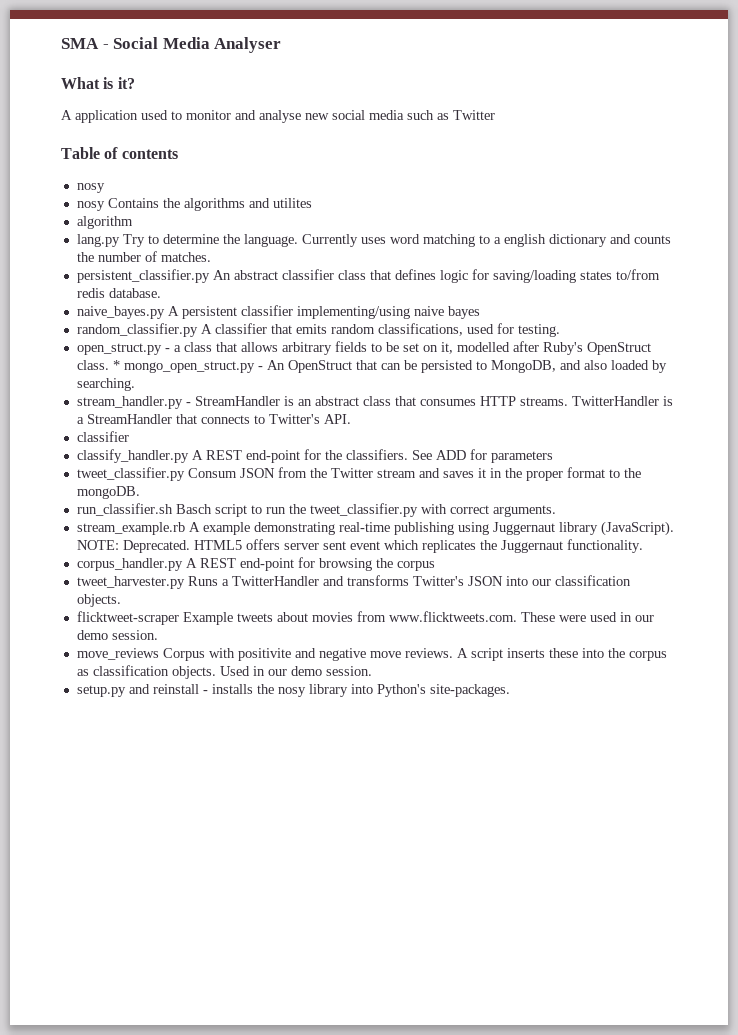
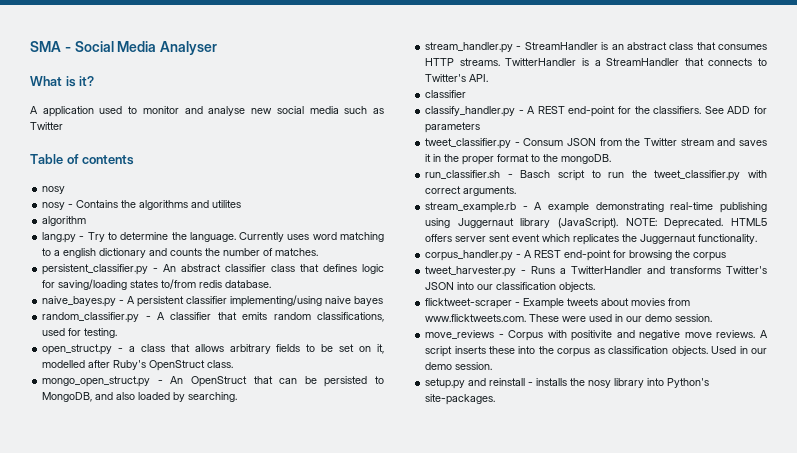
- nosy Contains the algorithms and utilites
+ nosy - Contains the algorithms and utilites
- lang.py Try to determine the language.
+ lang.py - Try to determine the language.
- persistent_classifier.py An abstract classifier class that defines logic for saving/loading states to/from redis database.
+ persistent_classifier.py - An abstract classifier class that defines logic for saving/loading states to/from redis database.
- naive_bayes.py A persistent classifier implementing/using naive bayes
+ naive_bayes.py - A persistent classifier implementing/using naive bayes
- random_classifier.py A classifier that emits random classifications, used for testing.
+ random_classifier.py - A classifier that emits random classifications, used for testing.
- open_struct.py - a class that allows arbitrary fields to be set on it, modelled after Ruby's OpenStruct class. * mongo_open_struct.py - An OpenStruct that can be persisted to MongoDB, and also loaded by searching.
+ open_struct.py - a class that allows arbitrary fields to be set on it, modelled after Ruby's OpenStruct class.
+ mongo_open_struct.py - An OpenStruct that can be persisted to MongoDB, and also loaded by searching.
- classify_handler.py A REST end-point for the classifiers.
+ classify_handler.py - A REST end-point for the classifiers.
- tweet_classifier.py Consum JSON from the Twitter stream and saves it in the proper format to the mongoDB.
+ tweet_classifier.py - Consum JSON from the Twitter stream and saves it in the proper format to the mongoDB.
- run_classifier.sh Basch script to run the tweet_classifier.py with correct arguments.
+ run_classifier.sh - Basch script to run the tweet_classifier.py with correct arguments.
- stream_example.rb A example demonstrating real-time publishing using Juggernaut library (JavaScript).
+ stream_example.rb - A example demonstrating real-time publishing using Juggernaut library (JavaScript).
- corpus_handler.py A REST end-point for browsing the corpus
+ corpus_handler.py - A REST end-point for browsing the corpus
- tweet_harvester.py Runs a TwitterHandler and transforms Twitter's JSON into our classification objects.
+ tweet_harvester.py - Runs a TwitterHandler and transforms Twitter's JSON into our classification objects.
- flicktweet-scraper Example tweets about movies from www.flicktweets.com. These were used in our demo session.
+ flicktweet-scraper - Example tweets about movies from www.flicktweets.com. These were used in our demo session.
- move_reviews Corpus with positivite and negative move reviews.
+ move_reviews - Corpus with positivite and negative move reviews.

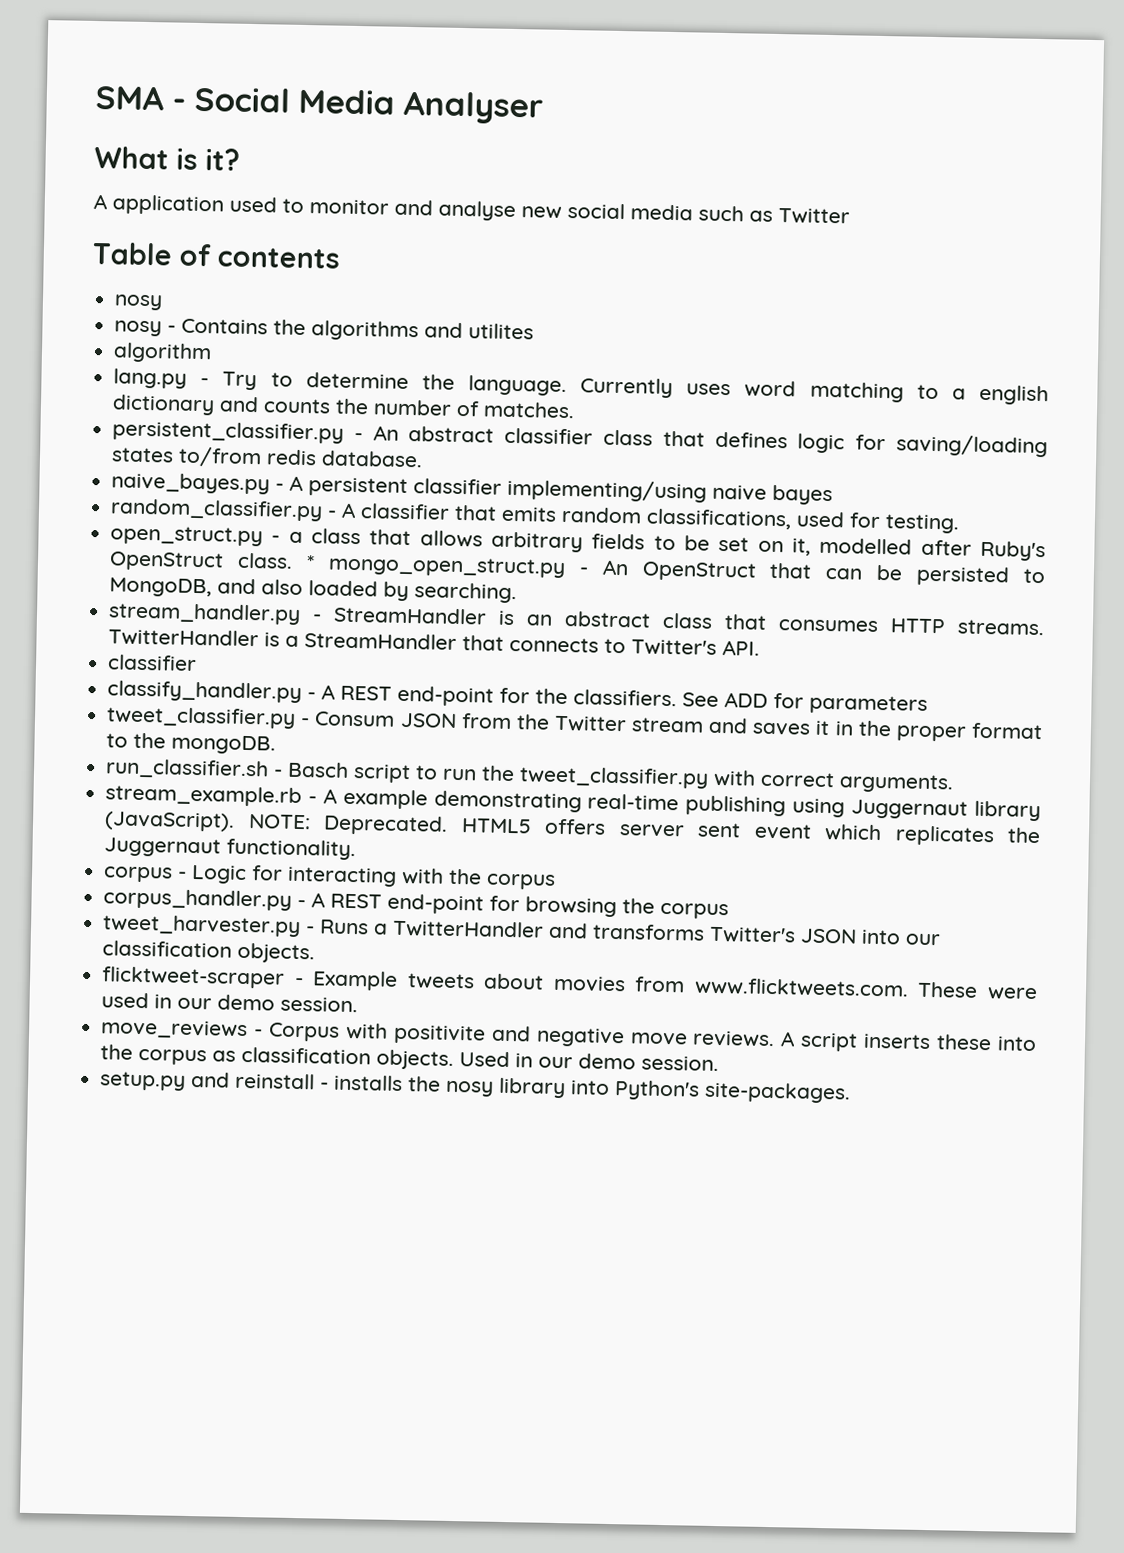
- open_struct.py - a class that allows arbitrary fields to be set on it, modelled after Ruby's OpenStruct class.
- mongo_open_struct.py - An OpenStruct that can be persisted to MongoDB, and also loaded by searching.
+ open_struct.py - a class that allows arbitrary fields to be set on it, modelled after Ruby's OpenStruct class. * mongo_open_struct.py - An OpenStruct that can be persisted to MongoDB, and also loaded by searching.
+ corpus - Logic for interacting with the corpus

